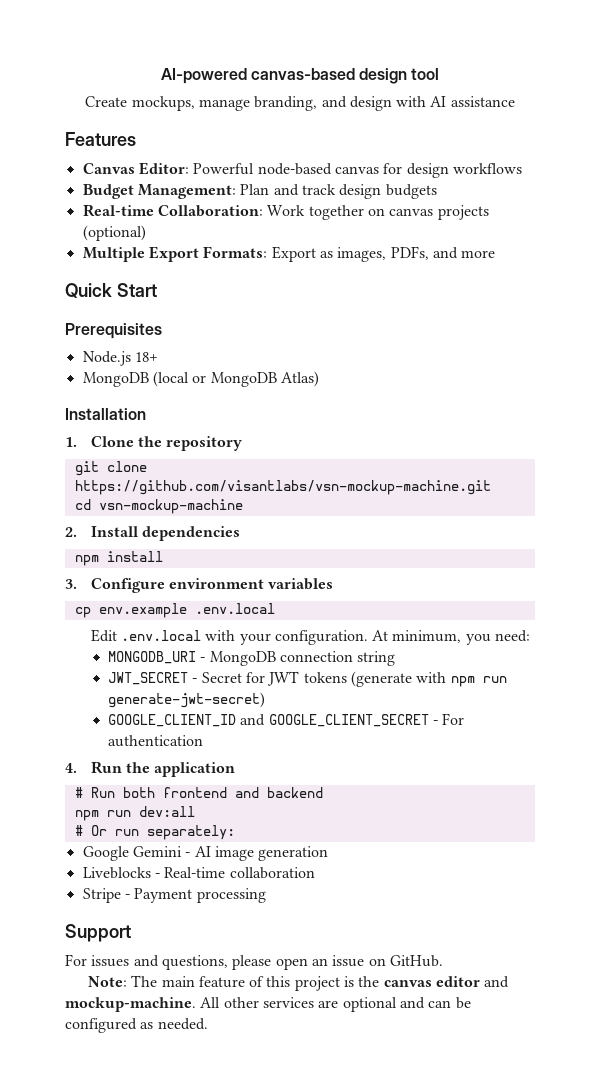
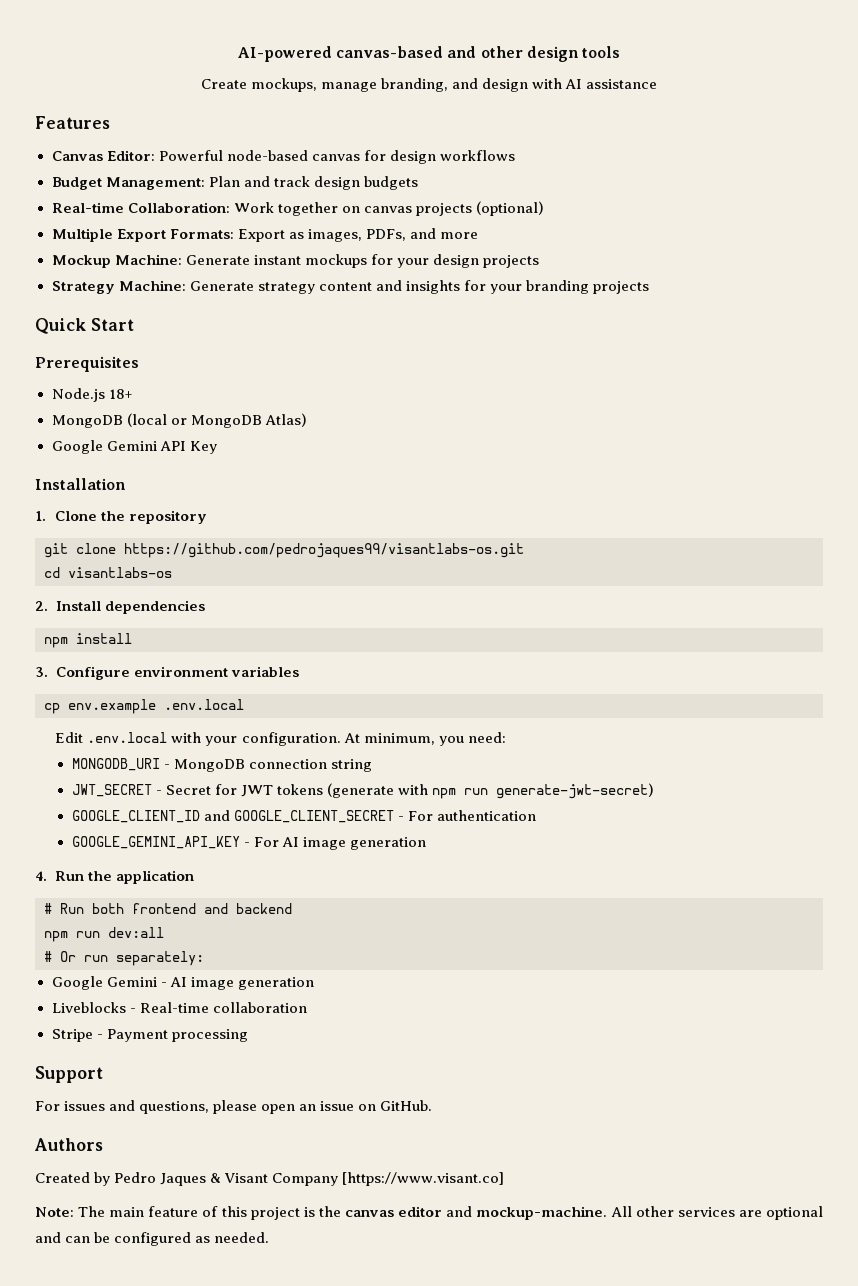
- AI-powered canvas-based design tool
+ AI-powered canvas-based and other design tools
+ Mockup Machine: Generate instant mockups for your design projects
+ Strategy Machine: Generate strategy content and insights for your branding projects
+ Google Gemini API Key
- git clone https://github.com/visantlabs/vsn-mockup-machine.git
+ git clone https://github.com/pedrojaques99/visantlabs-os.git
- cd vsn-mockup-machine
+ cd visantlabs-os
+ GOOGLE_GEMINI_API_KEY - For AI image generation
+ Authors
+ Created by Pedro Jaques & Visant Company [https://www.visant.co]

